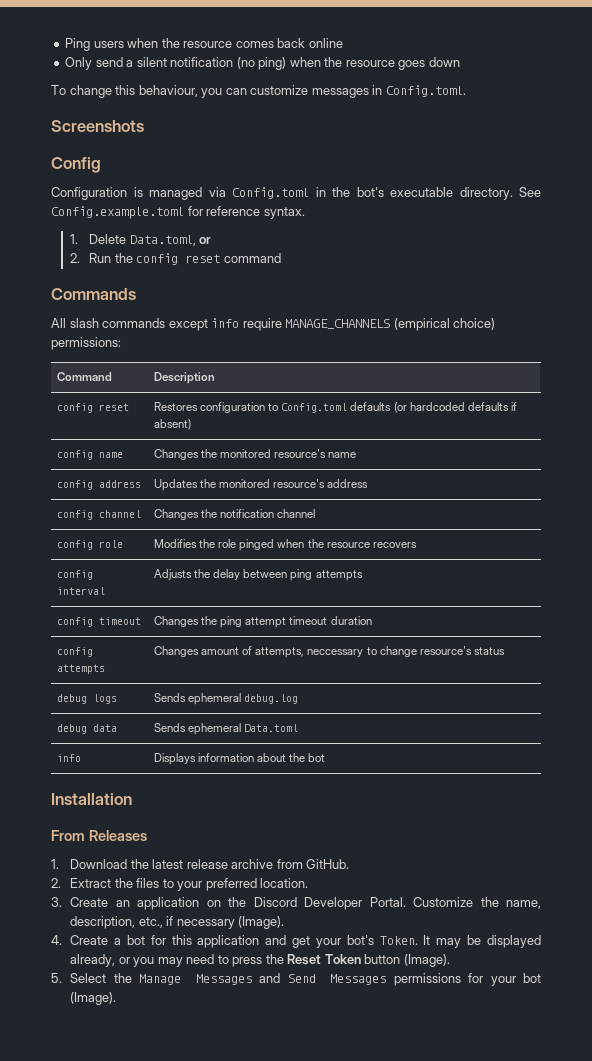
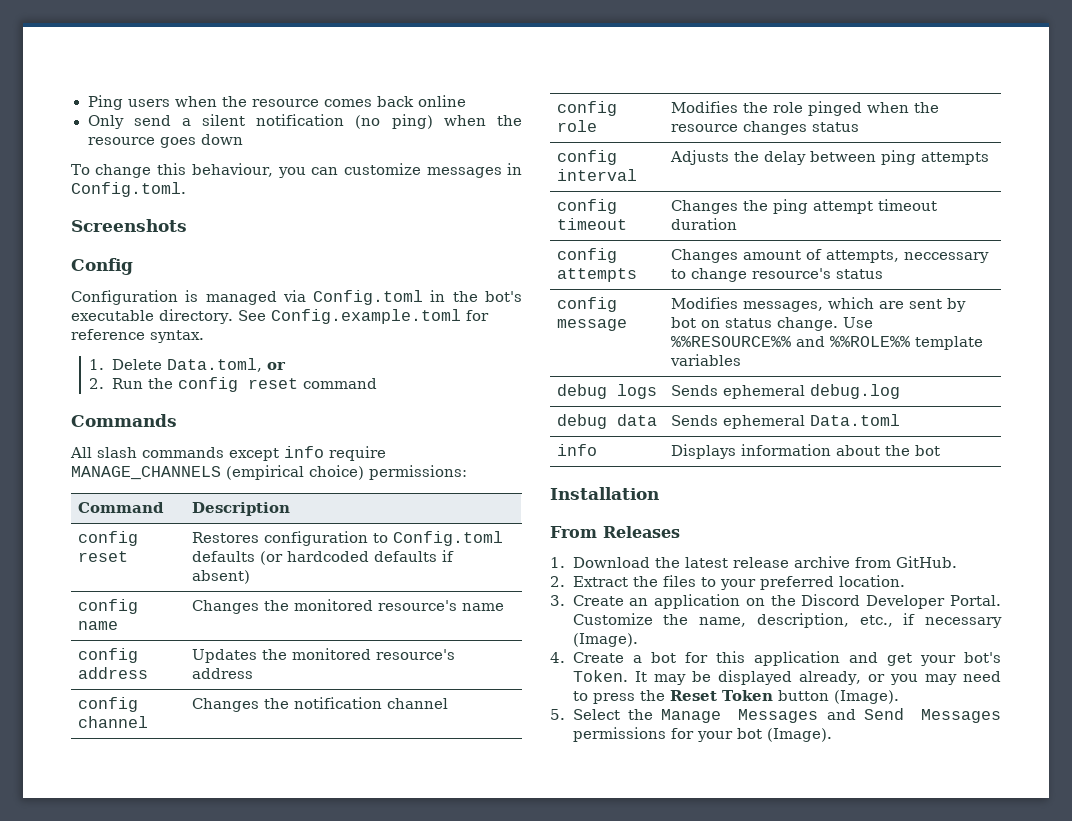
- config role | Modifies the role pinged when the resource recovers
+ config role | Modifies the role pinged when the resource changes status
+ config message | Modifies messages, which are sent by bot on status change. Use %%RESOURCE%% and %%ROLE%% template variables

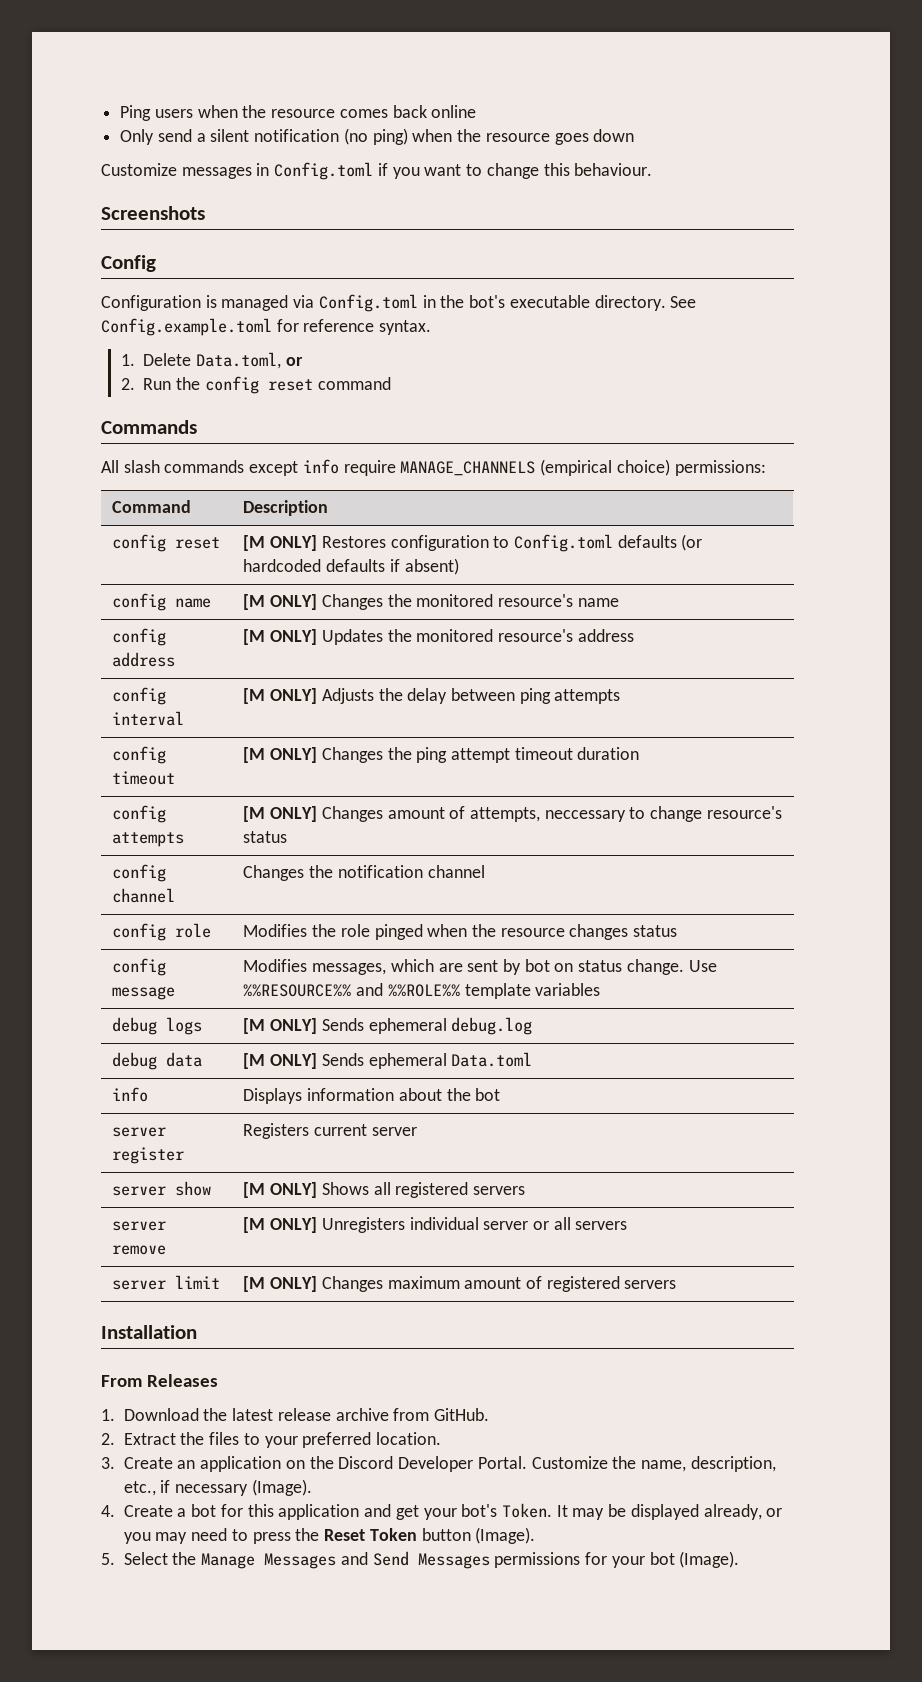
- To change this behaviour, you can customize messages in Config.toml.
+ Customize messages in Config.toml if you want to change this behaviour.
- config reset | Restores configuration to Config.toml defaults (or hardcoded defaults if absent)
+ config reset | [M ONLY] Restores configuration to Config.toml defaults (or hardcoded defaults if absent)
- config name | Changes the monitored resource's name
+ config name | [M ONLY] Changes the monitored resource's name
- config address | Updates the monitored resource's address
+ config address | [M ONLY] Updates the monitored resource's address
+ config interval | [M ONLY] Adjusts the delay between ping attempts
+ config timeout | [M ONLY] Changes the ping attempt timeout duration
+ config attempts | [M ONLY] Changes amount of attempts, neccessary to change resource's status
- config interval | Adjusts the delay between ping attempts
- config timeout | Changes the ping attempt timeout duration
- config attempts | Changes amount of attempts, neccessary to change resource's status
- debug logs | Sends ephemeral debug.log
+ debug logs | [M ONLY] Sends ephemeral debug.log
- debug data | Sends ephemeral Data.toml
+ debug data | [M ONLY] Sends ephemeral Data.toml
+ server register | Registers current server
+ server show | [M ONLY] Shows all registered servers
+ server remove | [M ONLY] Unregisters individual server or all servers
+ server limit | [M ONLY] Changes maximum amount of registered servers

